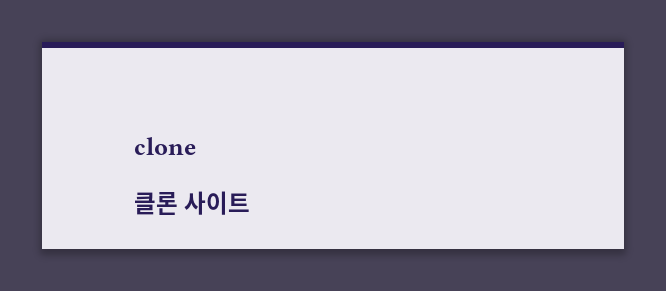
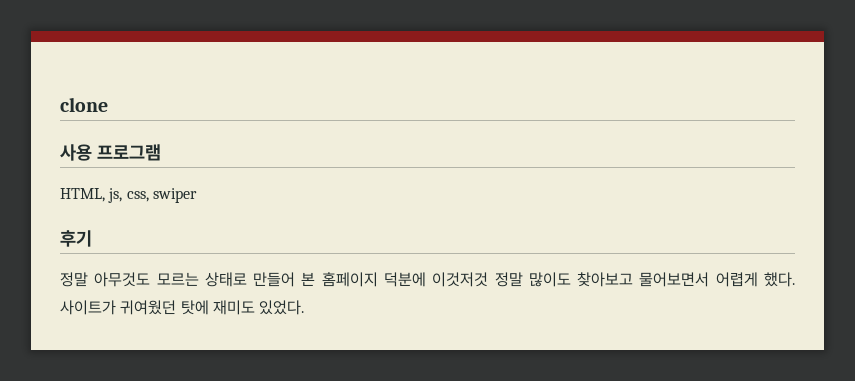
- 클론 사이트
+ 사용 프로그램
+ HTML, js, css, swiper
+ 후기
+ 정말 아무것도 모르는 상태로 만들어 본 홈페이지 덕분에 이것저것 정말 많이도 찾아보고 물어보면서 어렵게 했다. 사이트가 귀여웠던 탓에 재미도 있었다.

